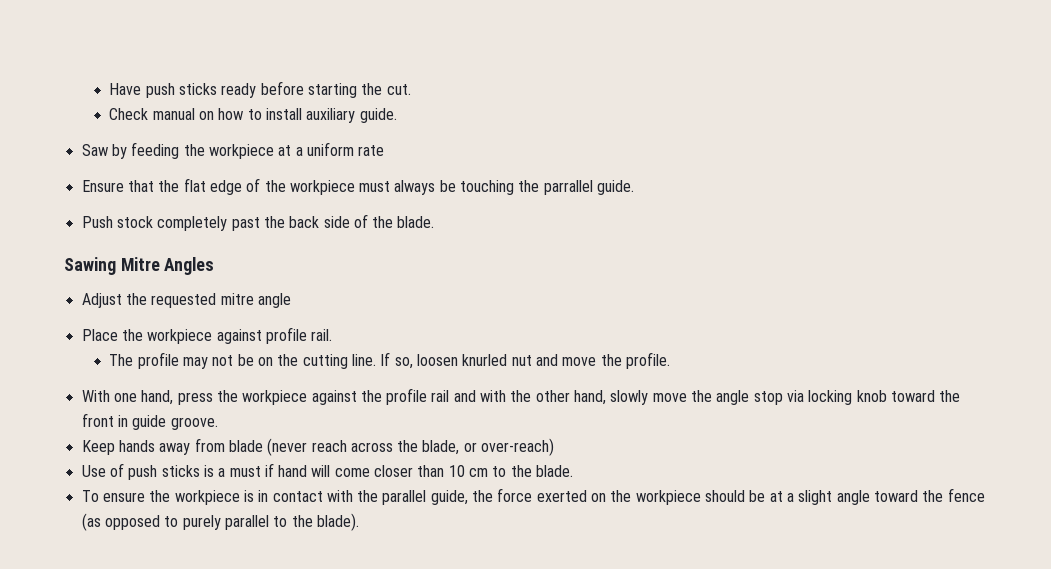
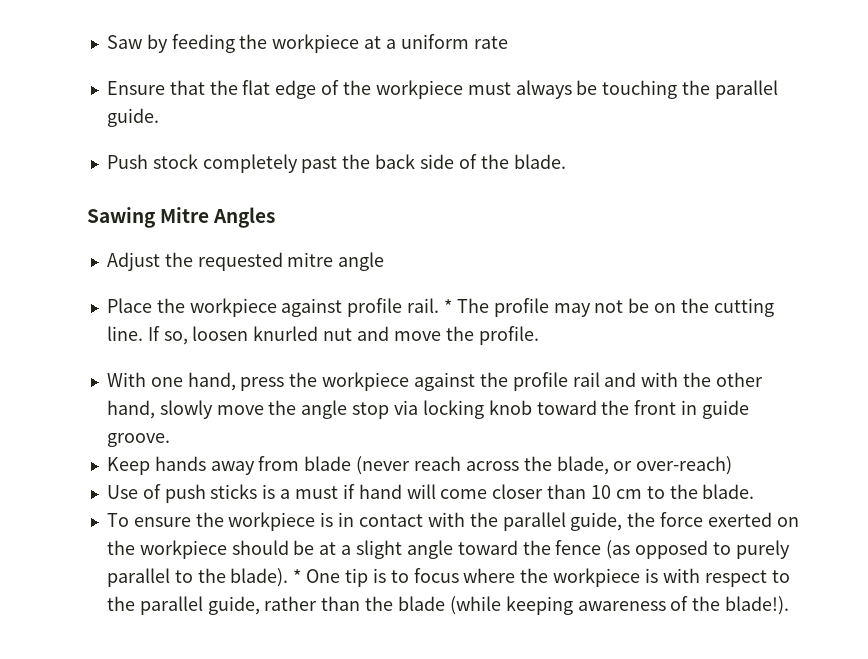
- Have push sticks ready before starting the cut.
- Check manual on how to install auxiliary guide.
- Ensure that the flat edge of the workpiece must always be touching the parrallel guide.
+ Ensure that the flat edge of the workpiece must always be touching the parallel guide.
- Place the workpiece against profile rail.
- The profile may not be on the cutting line.
+ Place the workpiece against profile rail. * The profile may not be on the cutting line.
+ * One tip is to focus where the workpiece is with respect to the parallel guide, rather than the blade (while keeping awareness of the blade!).

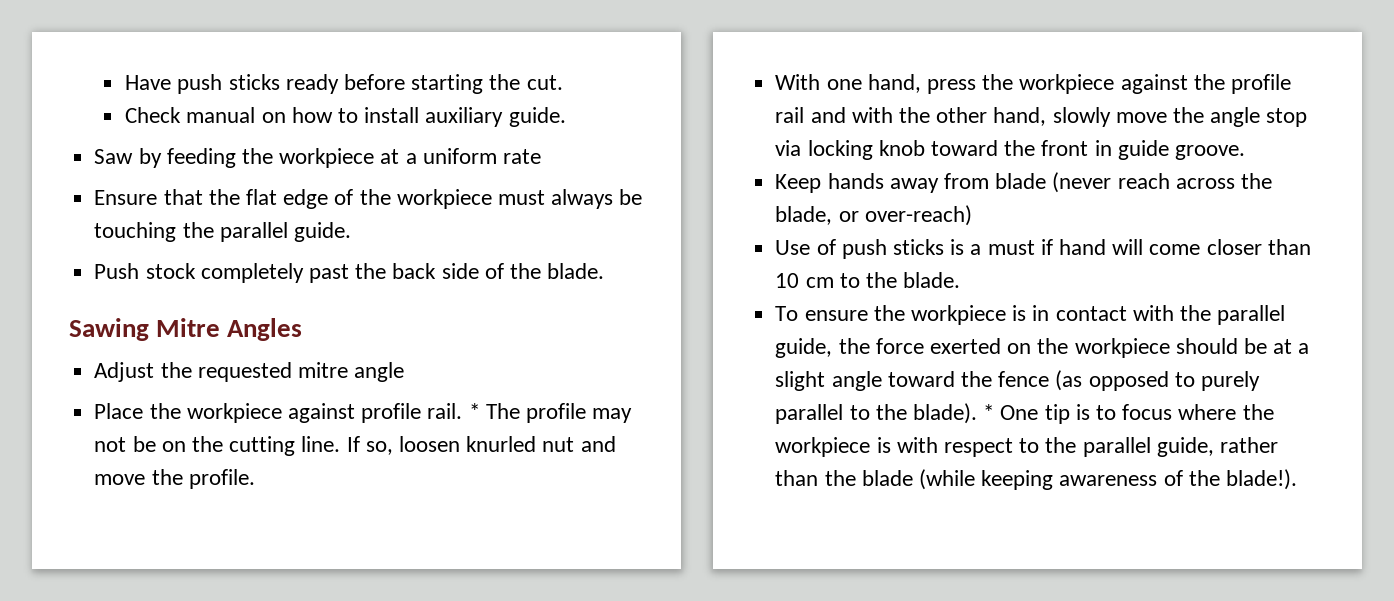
+ Have push sticks ready before starting the cut.
+ Check manual on how to install auxiliary guide.

